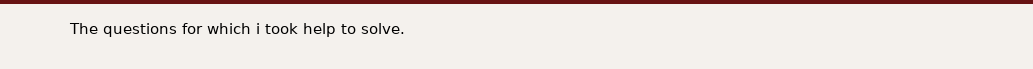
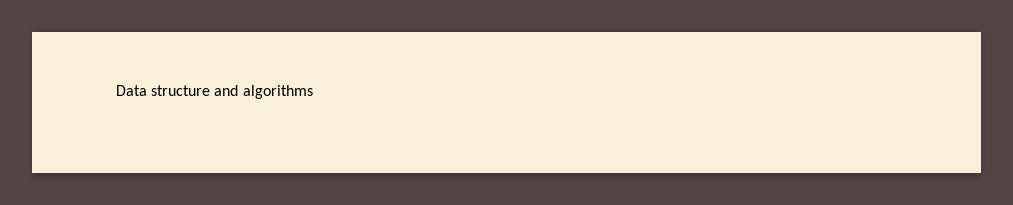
- The questions for which i took help to solve.
+ Data structure and algorithms

